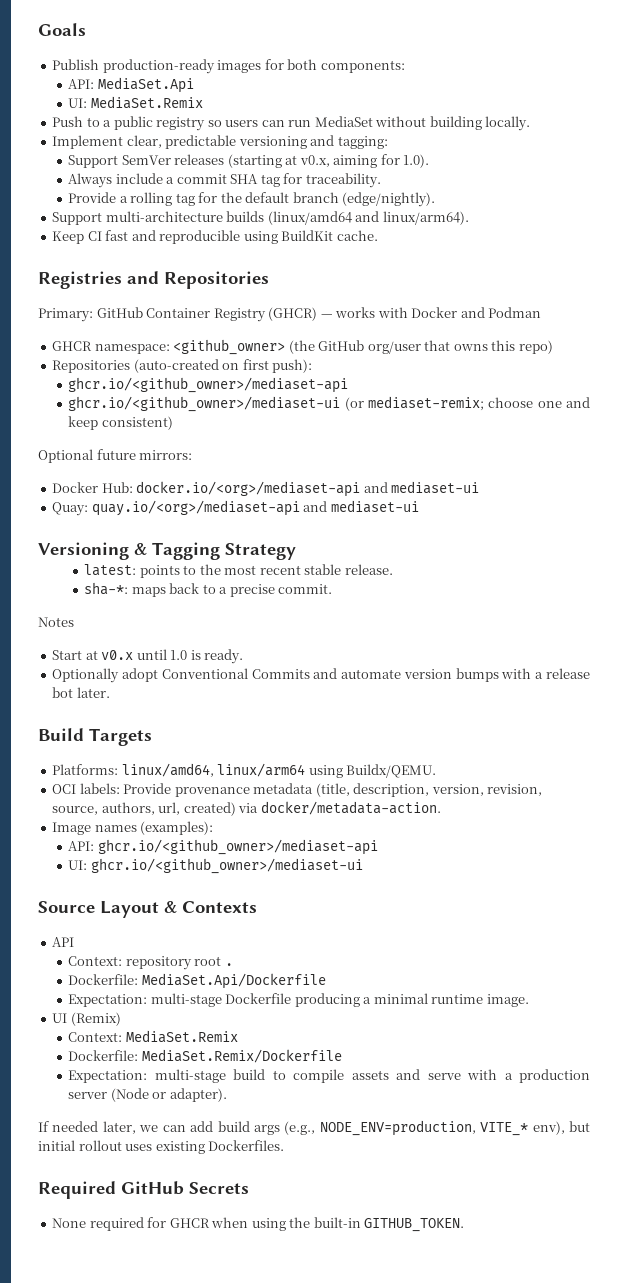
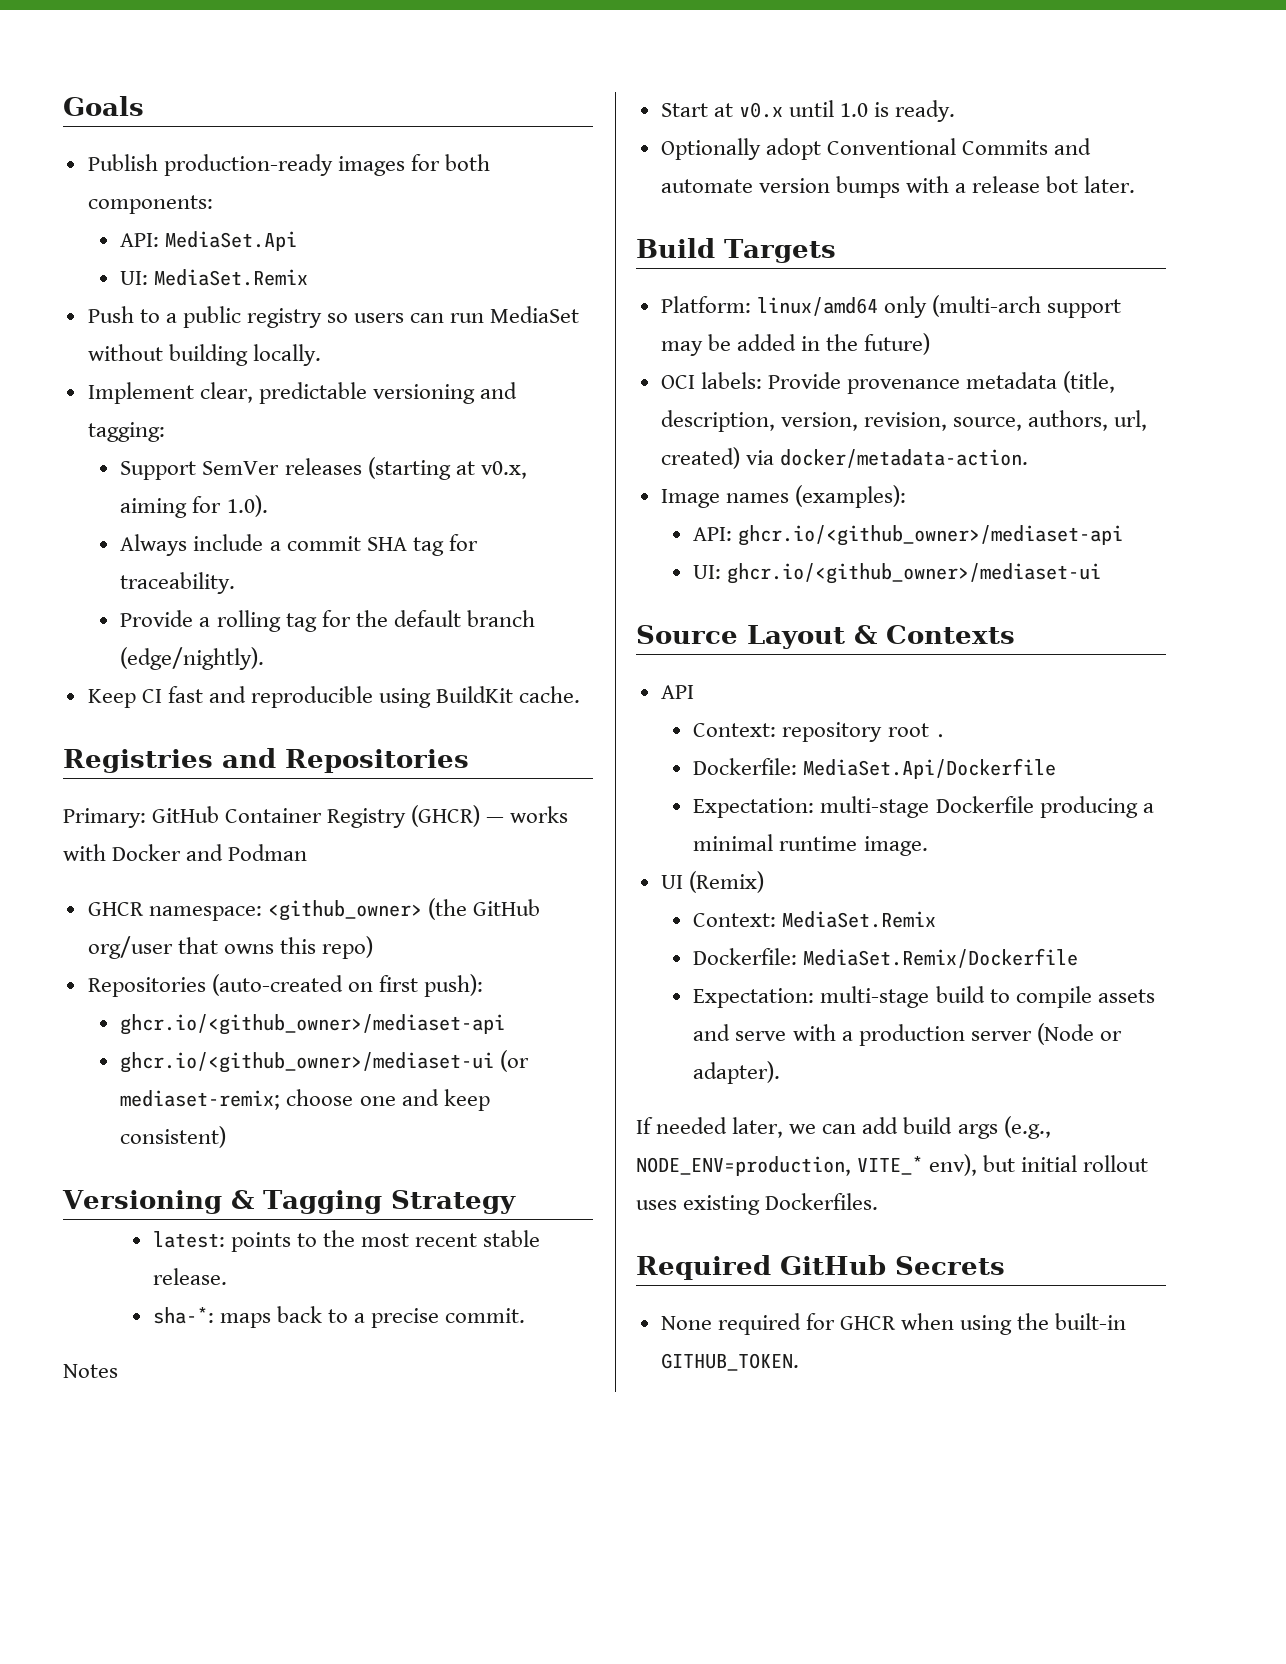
- Support multi-architecture builds (linux/amd64 and linux/arm64).
- Optional future mirrors:
- Docker Hub: docker.io/<org>/mediaset-api and mediaset-ui
- Quay: quay.io/<org>/mediaset-api and mediaset-ui
- Platforms: linux/amd64, linux/arm64 using Buildx/QEMU.
+ Platform: linux/amd64 only (multi-arch support may be added in the future)

